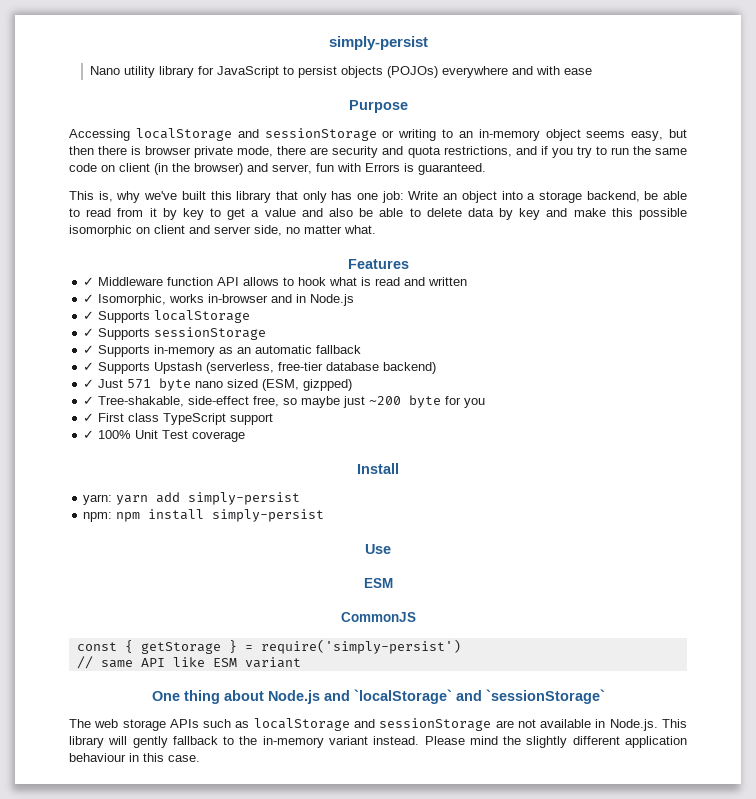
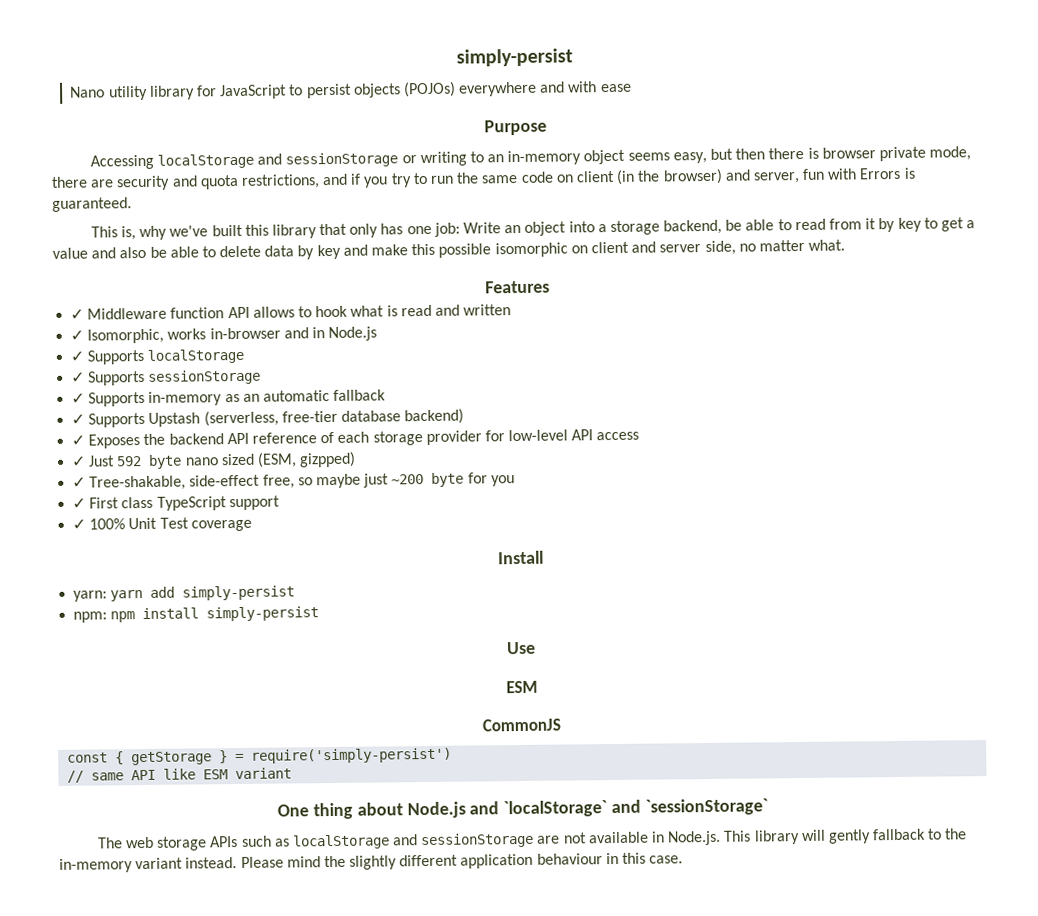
+ ✓ Exposes the backend API reference of each storage provider for low-level API access
- ✓ Just 571 byte nano sized (ESM, gizpped)
+ ✓ Just 592 byte nano sized (ESM, gizpped)

